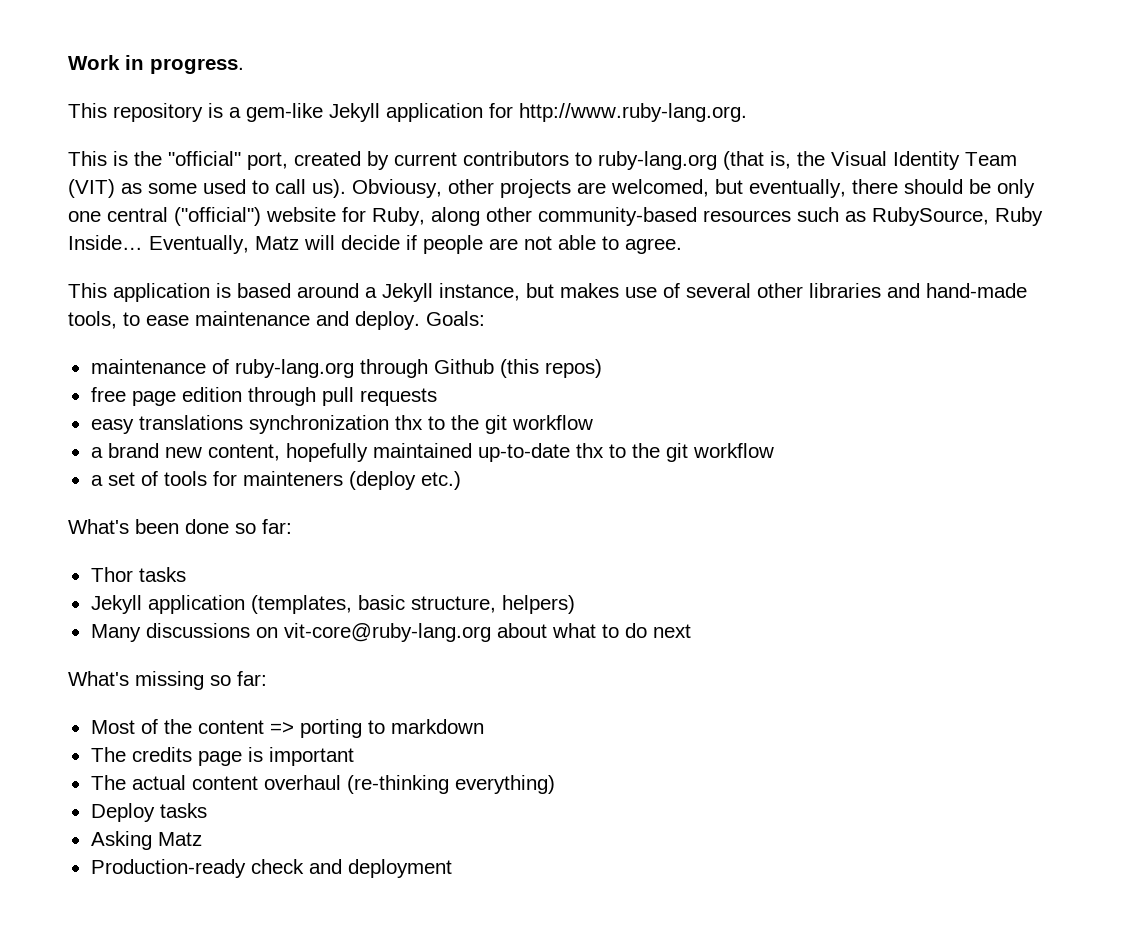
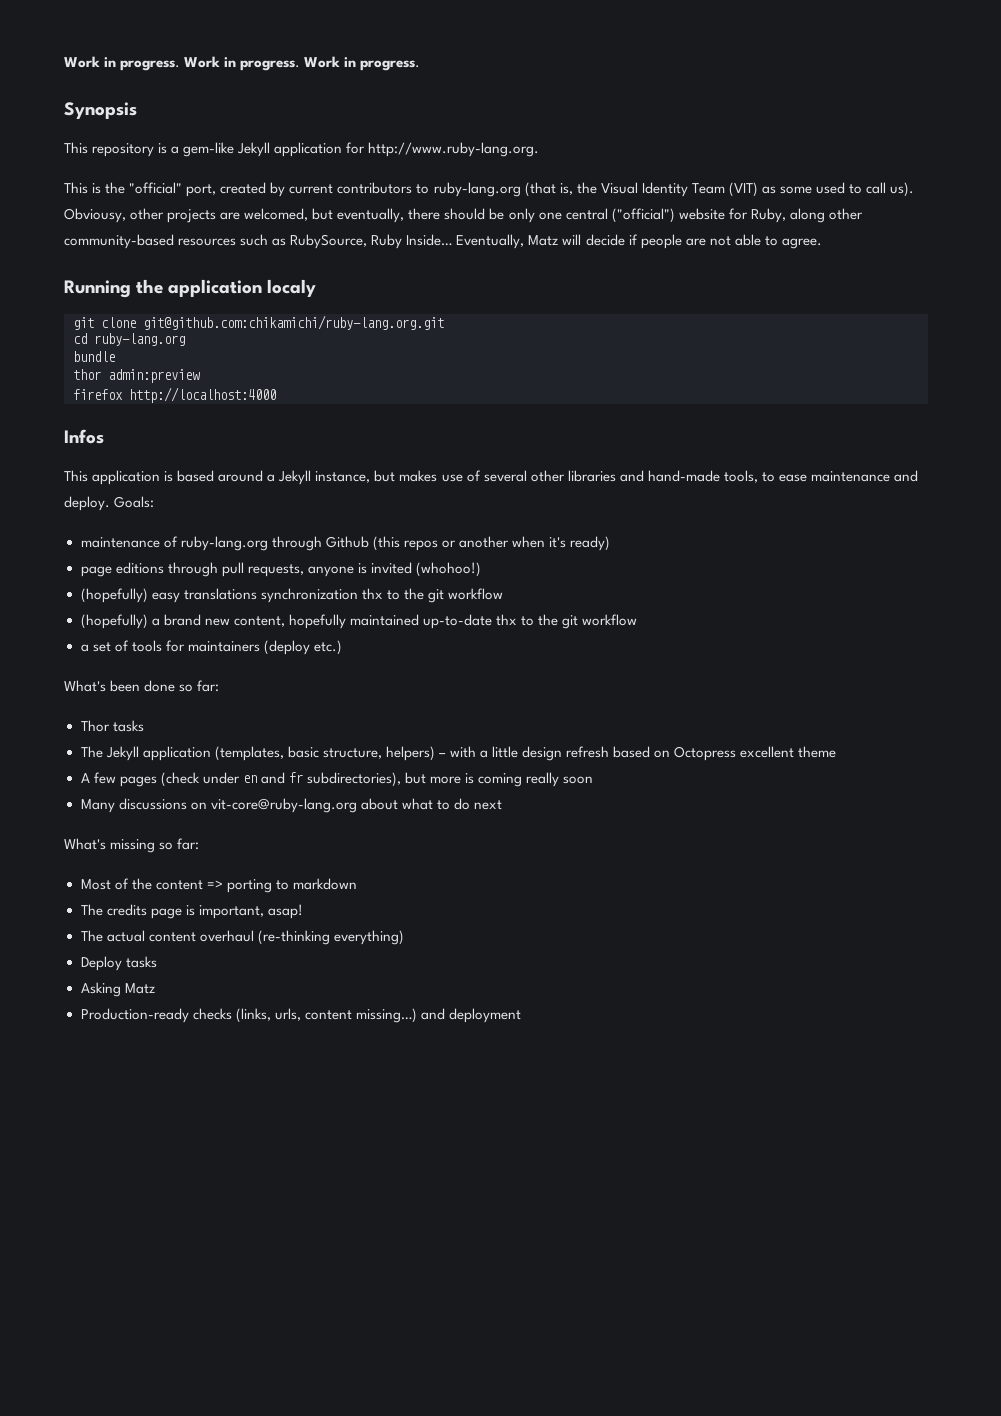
- Work in progress.
+ Work in progress. Work in progress. Work in progress.
+ Synopsis
+ Running the application localy
+ git clone git@github.com:chikamichi/ruby-lang.org.git
+ cd ruby-lang.org
+ bundle
+ thor admin:preview
+ firefox http://localhost:4000
+ Infos
- maintenance of ruby-lang.org through Github (this repos)
- free page edition through pull requests
- easy translations synchronization thx to the git workflow
+ maintenance of ruby-lang.org through Github (this repos or another when it's ready)
+ page editions through pull requests, anyone is invited (whohoo!)
+ (hopefully) easy translations synchronization thx to the git workflow
- a brand new content, hopefully maintained up-to-date thx to the git workflow
+ (hopefully) a brand new content, hopefully maintained up-to-date thx to the git workflow
- a set of tools for mainteners (deploy etc.)
+ a set of tools for maintainers (deploy etc.)
- Jekyll application (templates, basic structure, helpers)
+ The Jekyll application (templates, basic structure, helpers) – with a little design refresh based on Octopress excellent theme
+ A few pages (check under en and fr subdirectories), but more is coming really soon
- The credits page is important
+ The credits page is important, asap!
- Production-ready check and deployment
+ Production-ready checks (links, urls, content missing…) and deployment

